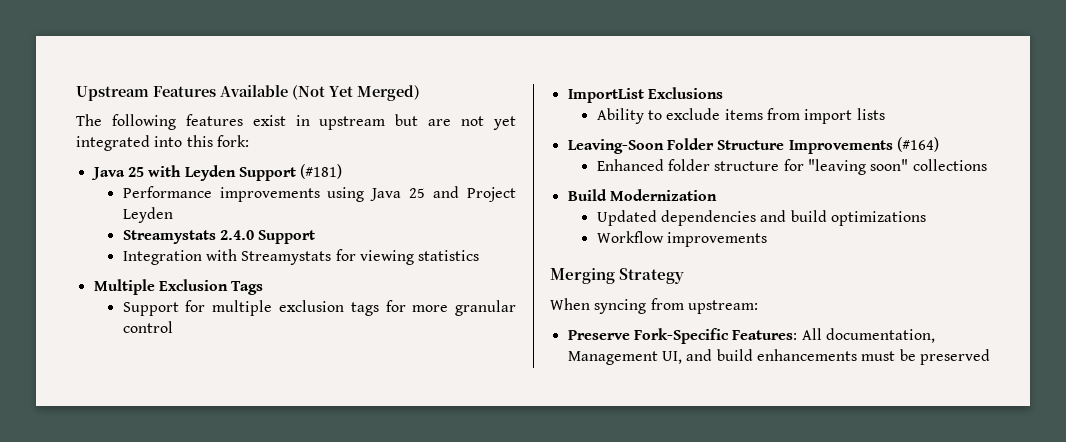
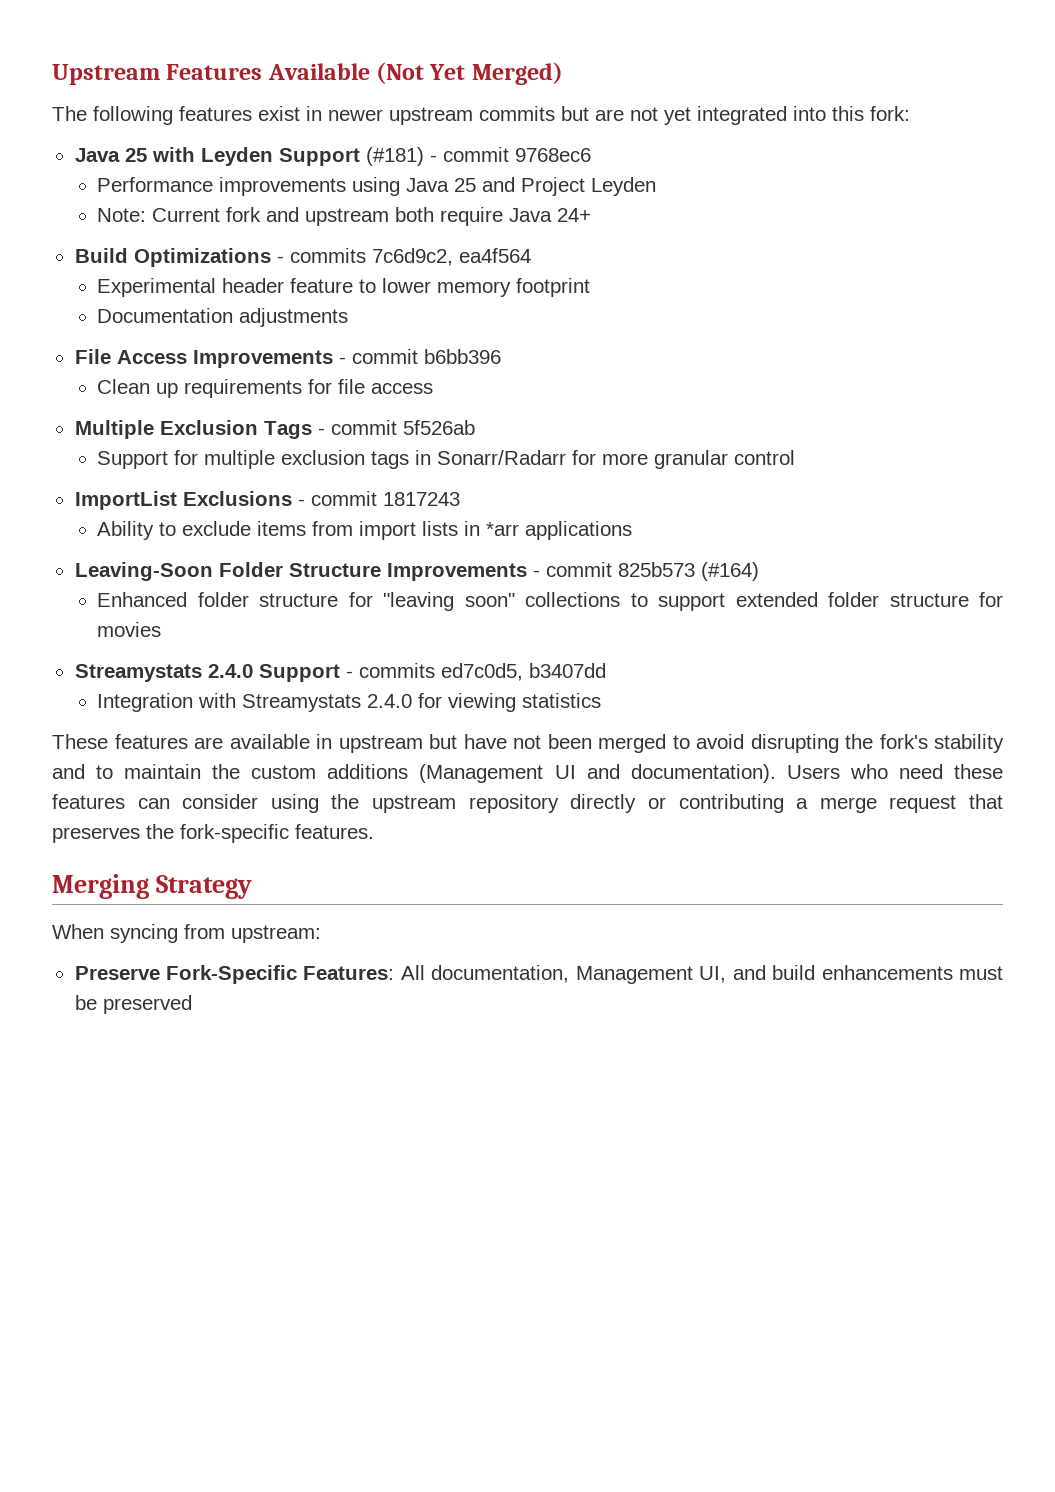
- The following features exist in upstream but are not yet integrated into this fork:
+ The following features exist in newer upstream commits but are not yet integrated into this fork:
- Java 25 with Leyden Support (#181)
+ Java 25 with Leyden Support (#181) - commit 9768ec6
- Streamystats 2.4.0 Support
- Integration with Streamystats for viewing statistics
+ Note: Current fork and upstream both require Java 24+
+ Build Optimizations - commits 7c6d9c2, ea4f564
+ Experimental header feature to lower memory footprint
+ Documentation adjustments
+ File Access Improvements - commit b6bb396
+ Clean up requirements for file access
- Multiple Exclusion Tags
+ Multiple Exclusion Tags - commit 5f526ab
- Support for multiple exclusion tags for more granular control
+ Support for multiple exclusion tags in Sonarr/Radarr for more granular control
- ImportList Exclusions
+ ImportList Exclusions - commit 1817243
- Ability to exclude items from import lists
+ Ability to exclude items from import lists in *arr applications
- Leaving-Soon Folder Structure Improvements (#164)
+ Leaving-Soon Folder Structure Improvements - commit 825b573 (#164)
- Enhanced folder structure for "leaving soon" collections
- Build Modernization
- Updated dependencies and build optimizations
- Workflow improvements
+ Enhanced folder structure for "leaving soon" collections to support extended folder structure for movies
+ Streamystats 2.4.0 Support - commits ed7c0d5, b3407dd
+ Integration with Streamystats 2.4.0 for viewing statistics
+ These features are available in upstream but have not been merged to avoid disrupting the fork's stability and to maintain the custom additions (Management UI and documentation). Users who need these features can consider using the upstream repository directly or contributing a merge request that preserves the fork-specific features.

